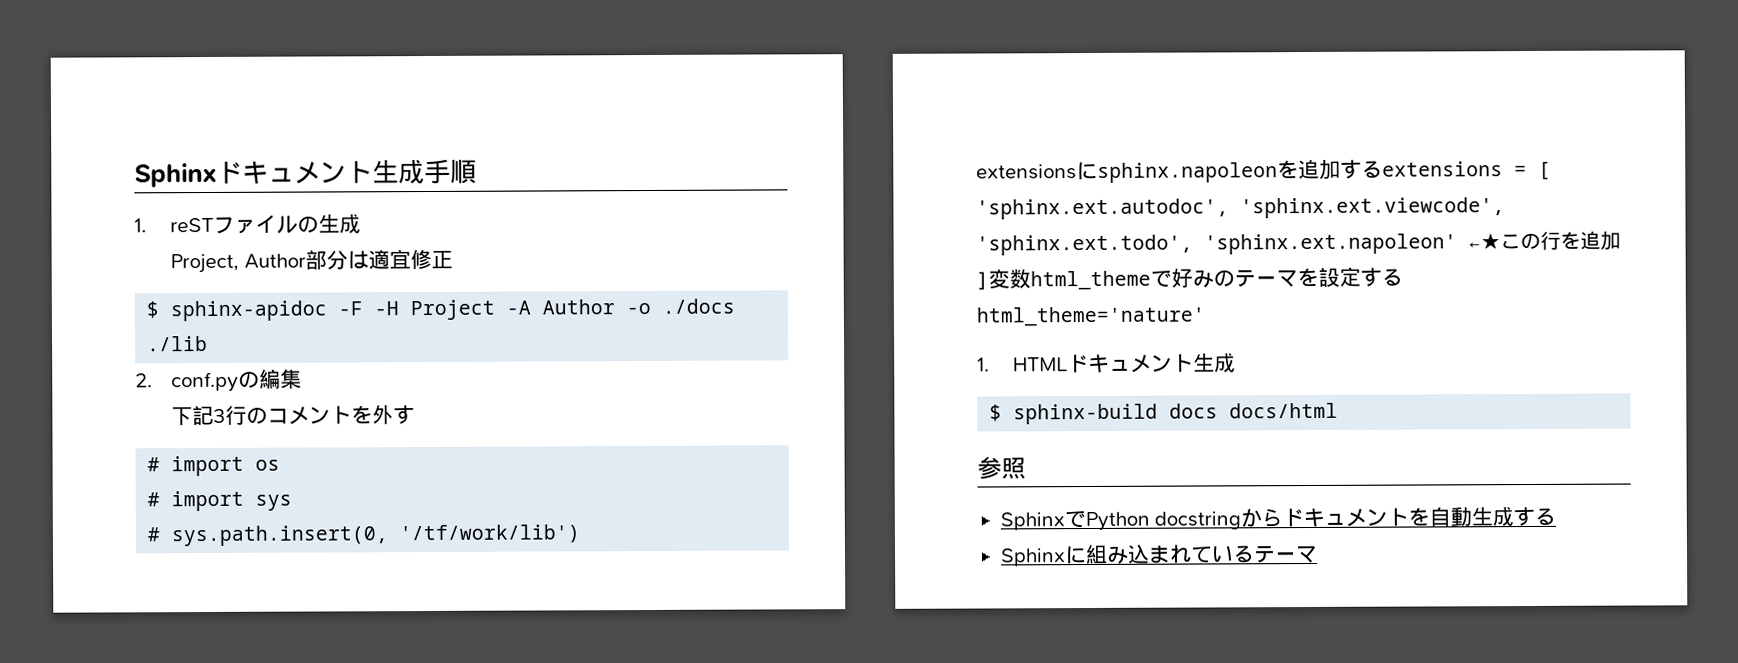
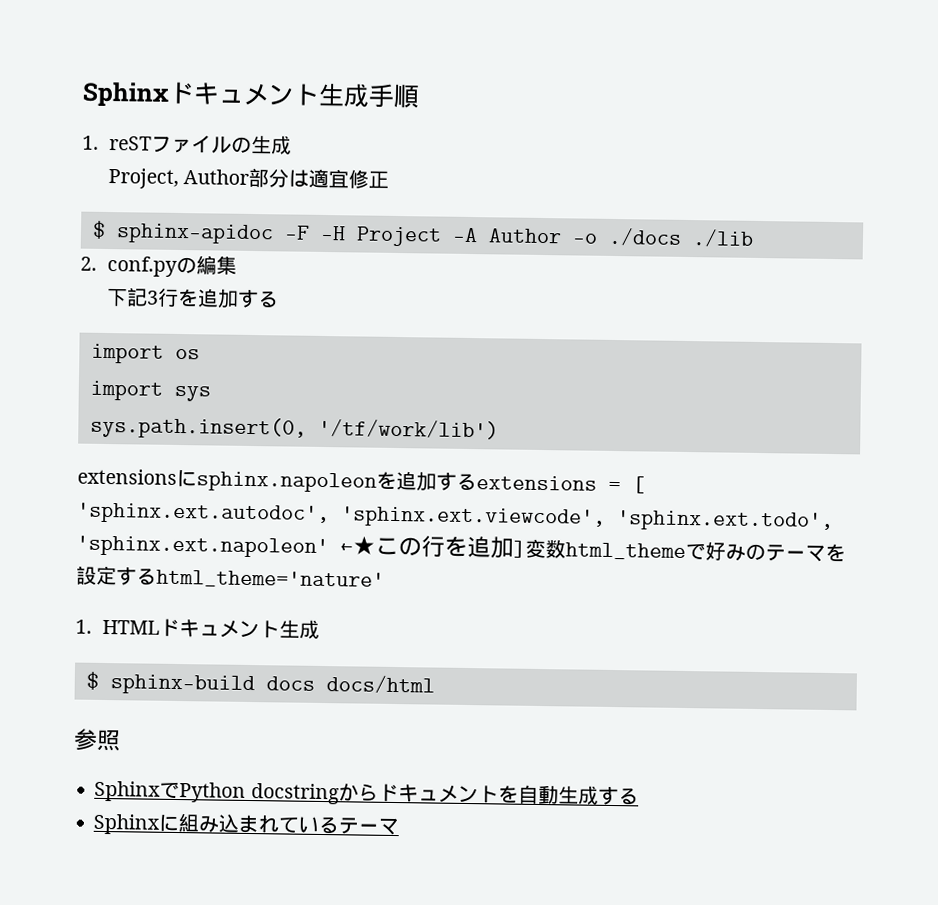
- 下記3行のコメントを外す
- # import os
+ 下記3行を追加する
+ import os
- # import sys
+ import sys
- # sys.path.insert(0, '/tf/work/lib')
+ sys.path.insert(0, '/tf/work/lib')

